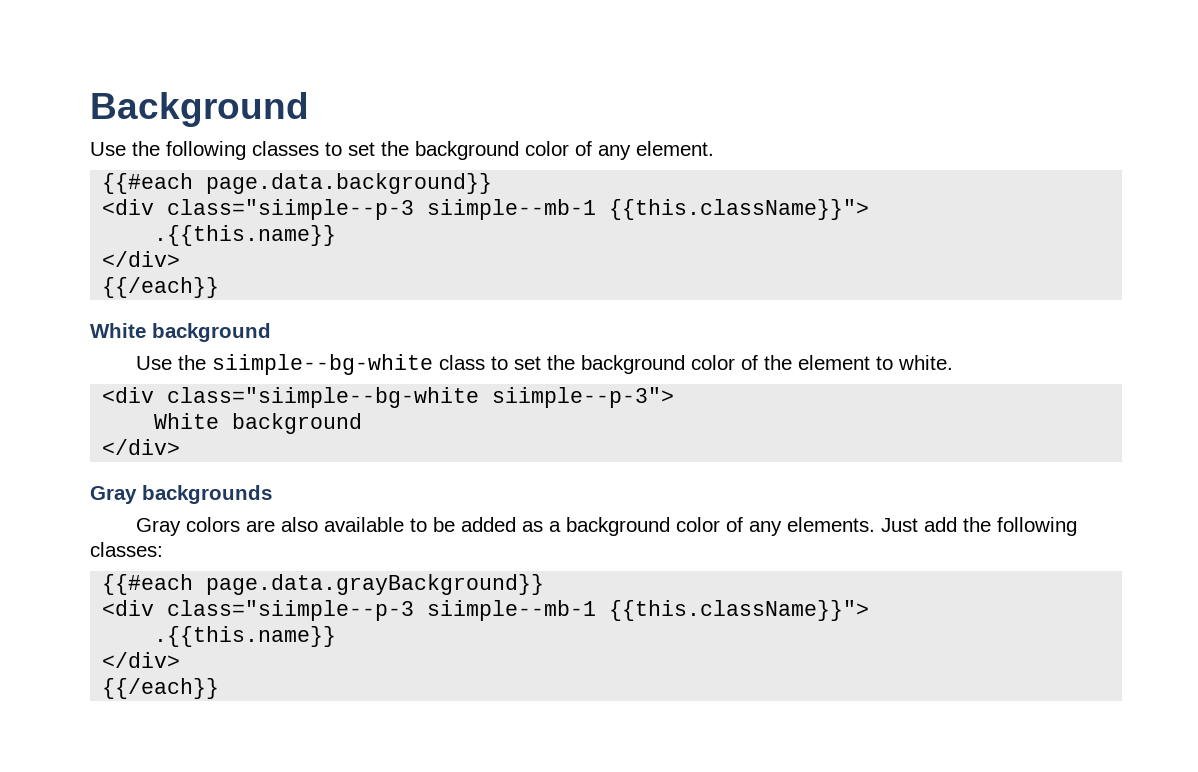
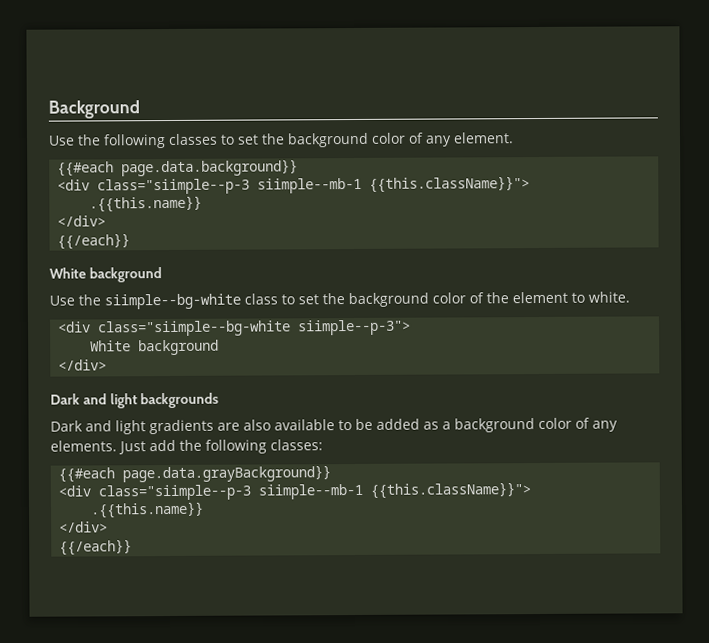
- Gray backgrounds
- Gray colors are also available to be added as a background color of any elements.
+ Dark and light backgrounds
+ Dark and light gradients are also available to be added as a background color of any elements.

